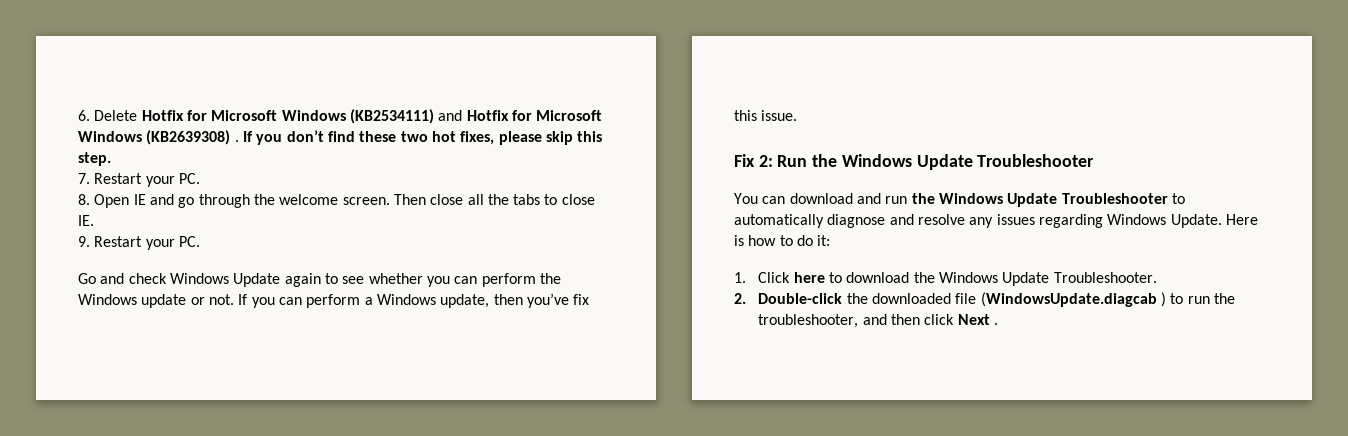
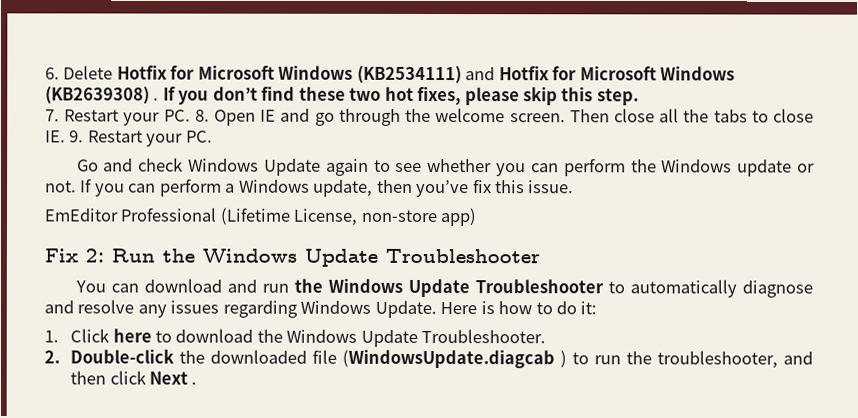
- 7. Restart your PC.
- 8. Open IE and go through the welcome screen.
+ 7. Restart your PC. 8. Open IE and go through the welcome screen.
- Then close all the tabs to close IE.
- 9. Restart your PC.
+ Then close all the tabs to close IE. 9. Restart your PC.
+ EmEditor Professional (Lifetime License, non-store app)

